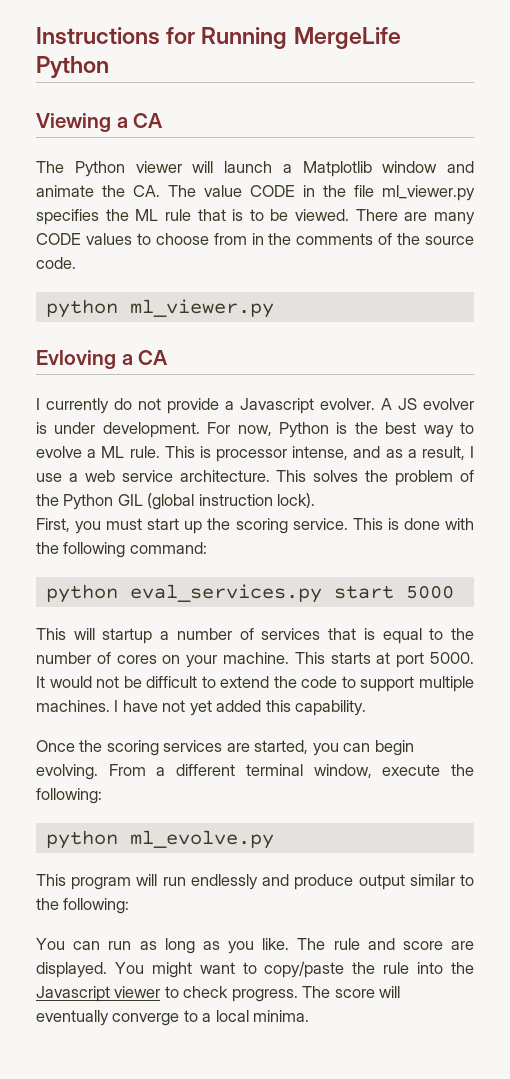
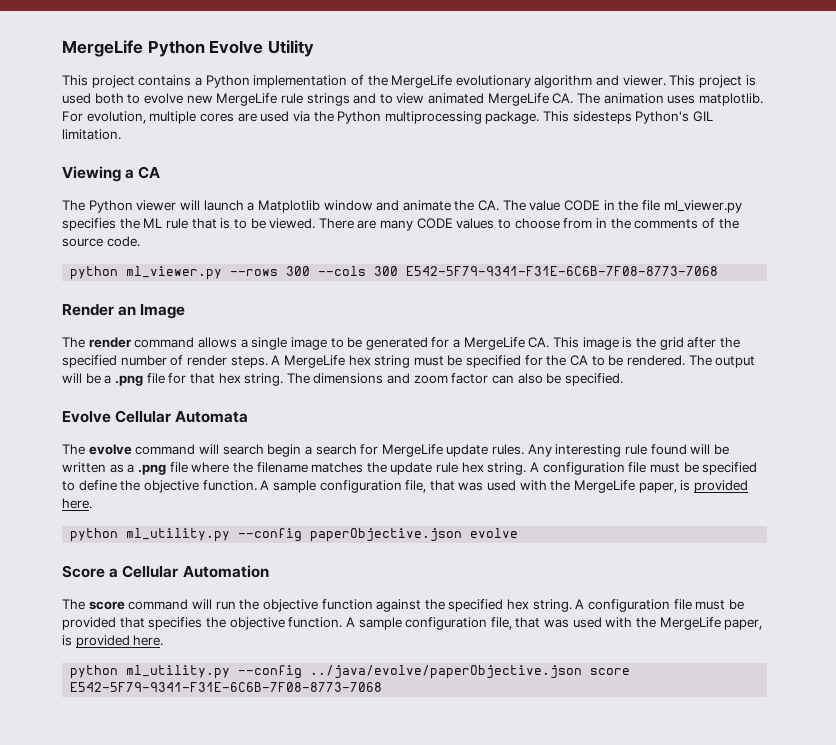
- Instructions for Running MergeLife Python
+ MergeLife Python Evolve Utility
+ This project contains a Python implementation of the MergeLife evolutionary algorithm and viewer. This project is used both to evolve new MergeLife rule strings and to view animated MergeLife CA. The animation uses matplotlib. For evolution, multiple cores are used via the Python multiprocessing package. This sidesteps Python's GIL limitation.
- python ml_viewer.py
- Evloving a CA
- I currently do not provide a Javascript evolver. A JS evolver is under development. For now, Python is the best way to evolve a ML rule. This is processor intense, and as a result, I use a web service architecture. This solves the problem of the Python GIL (global instruction lock).
- First, you must start up the scoring service. This is done with the following command:
- python eval_services.py start 5000
- This will startup a number of services that is equal to the number of cores on your machine. This starts at port 5000. It would not be difficult to extend the code to support multiple machines. I have not yet added this capability.
- Once the scoring services are started, you can begin evolving. From a different terminal window, execute the following:
- python ml_evolve.py
- This program will run endlessly and produce output similar to the following:
- You can run as long as you like. The rule and score are displayed. You might want to copy/paste the rule into the Javascript viewer to check progress. The score will eventually converge to a local minima.
+ python ml_viewer.py --rows 300 --cols 300 E542-5F79-9341-F31E-6C6B-7F08-8773-7068
+ Render an Image
+ The render command allows a single image to be generated for a MergeLife CA. This image is the grid after the specified number of render steps. A MergeLife hex string must be specified for the CA to be rendered. The output will be a .png file for that hex string. The dimensions and zoom factor can also be specified.
+ Evolve Cellular Automata
+ The evolve command will search begin a search for MergeLife update rules. Any interesting rule found will be written as a .png file where the filename matches the update rule hex string. A configuration file must be specified to define the objective function. A sample configuration file, that was used with the MergeLife paper, is provided here.
+ python ml_utility.py --config paperObjective.json evolve
+ Score a Cellular Automation
+ The score command will run the objective function against the specified hex string. A configuration file must be provided that specifies the objective function. A sample configuration file, that was used with the MergeLife paper, is provided here.
+ python ml_utility.py --config ../java/evolve/paperObjective.json score E542-5F79-9341-F31E-6C6B-7F08-8773-7068

